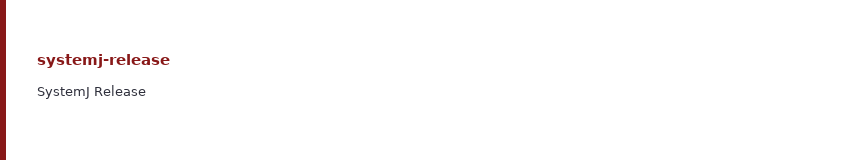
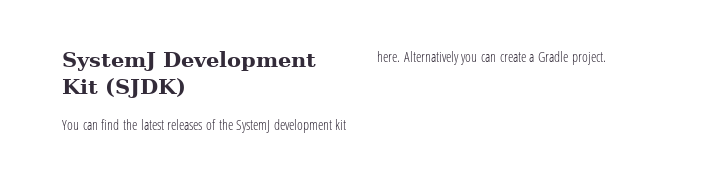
- systemj-release
- SystemJ Release
+ SystemJ Development Kit (SJDK)
+ You can find the latest releases of the SystemJ development kit here. Alternatively you can create a Gradle project.

